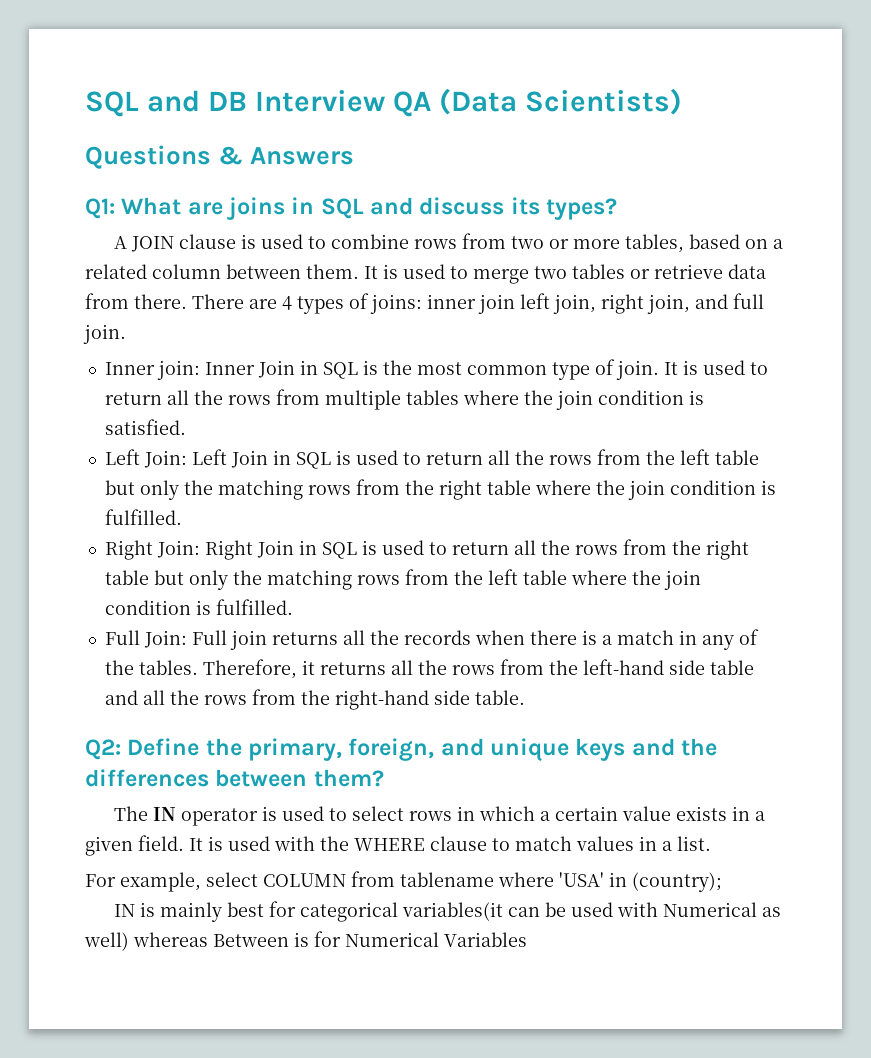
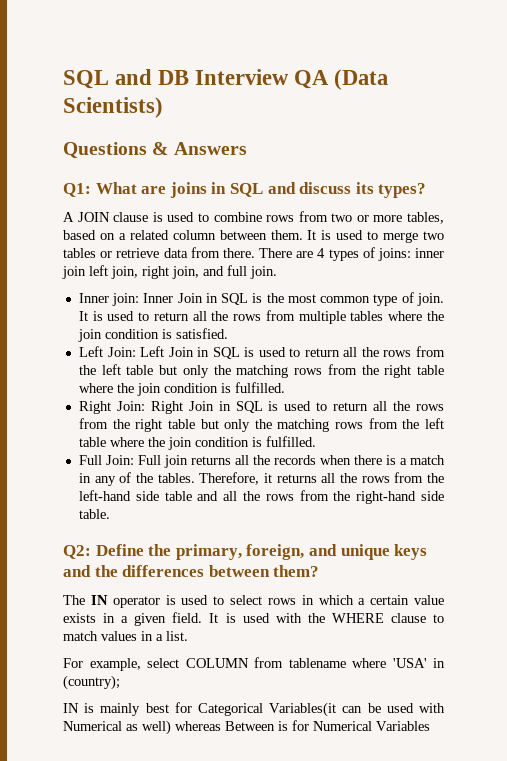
- IN is mainly best for categorical variables(it can be used with Numerical as well) whereas Between is for Numerical Variables
+ IN is mainly best for Categorical Variables(it can be used with Numerical as well) whereas Between is for Numerical Variables

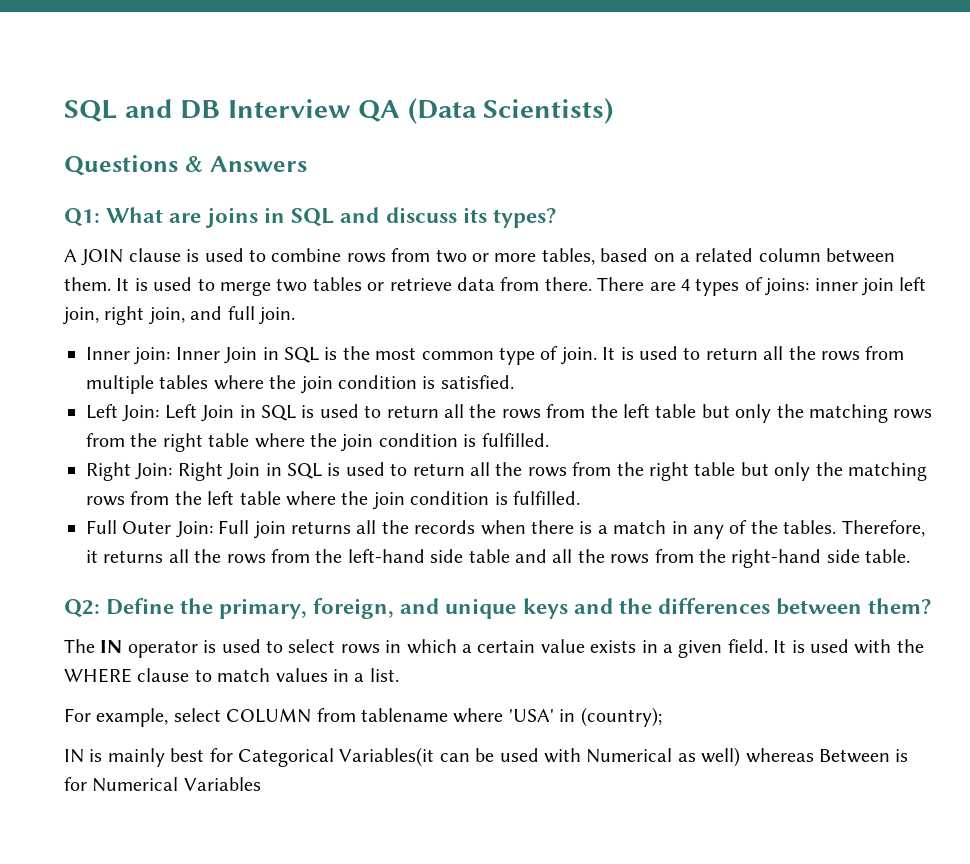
- Full Join: Full join returns all the records when there is a match in any of the tables.
+ Full Outer Join: Full join returns all the records when there is a match in any of the tables.

